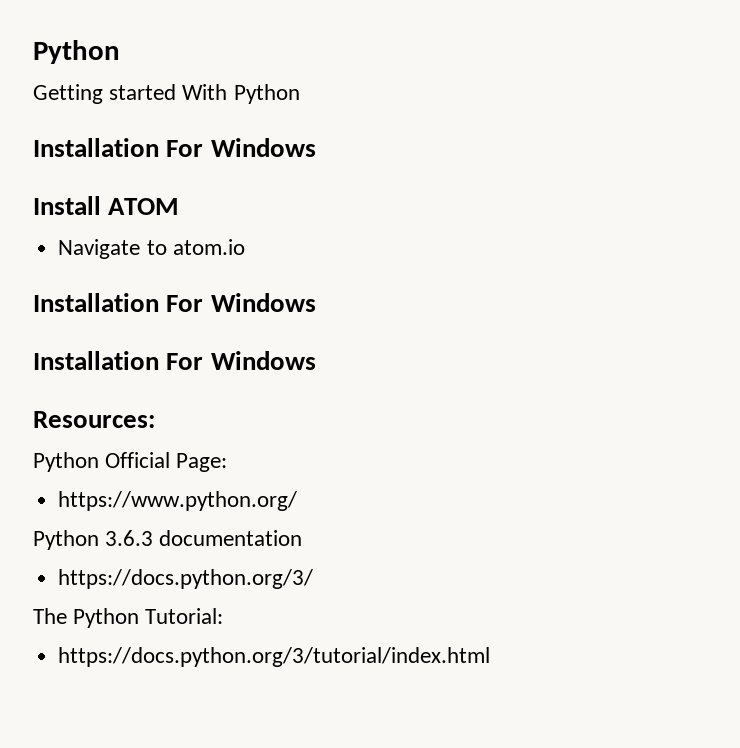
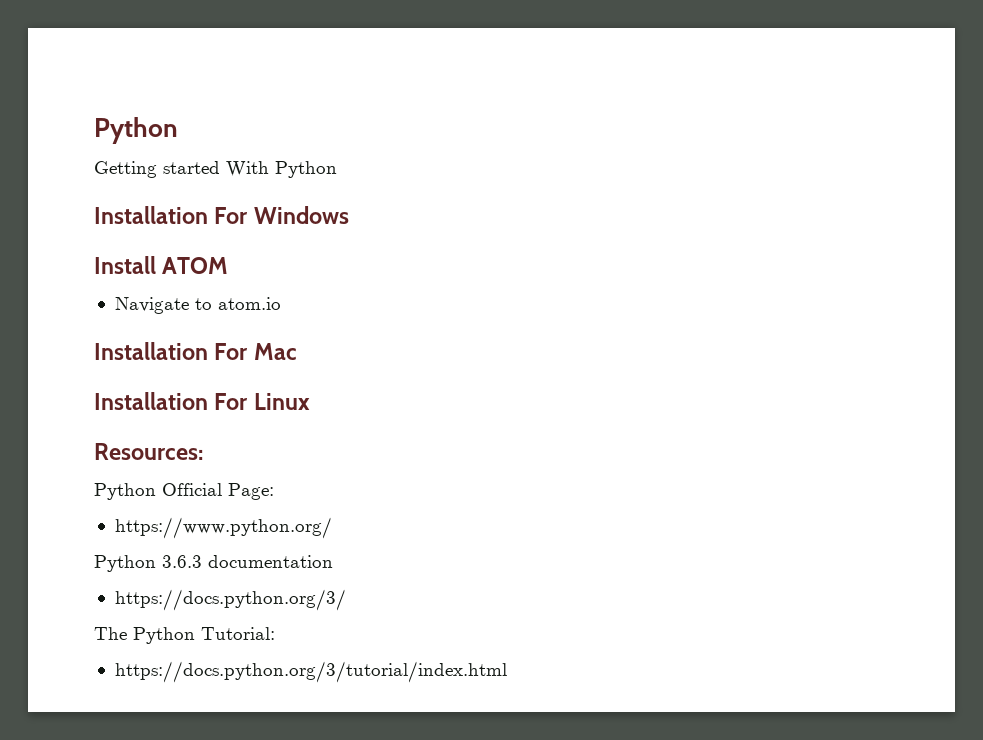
  Navigate to atom.io
- Installation For Windows
- Installation For Windows
+ Installation For Mac
+ Installation For Linux

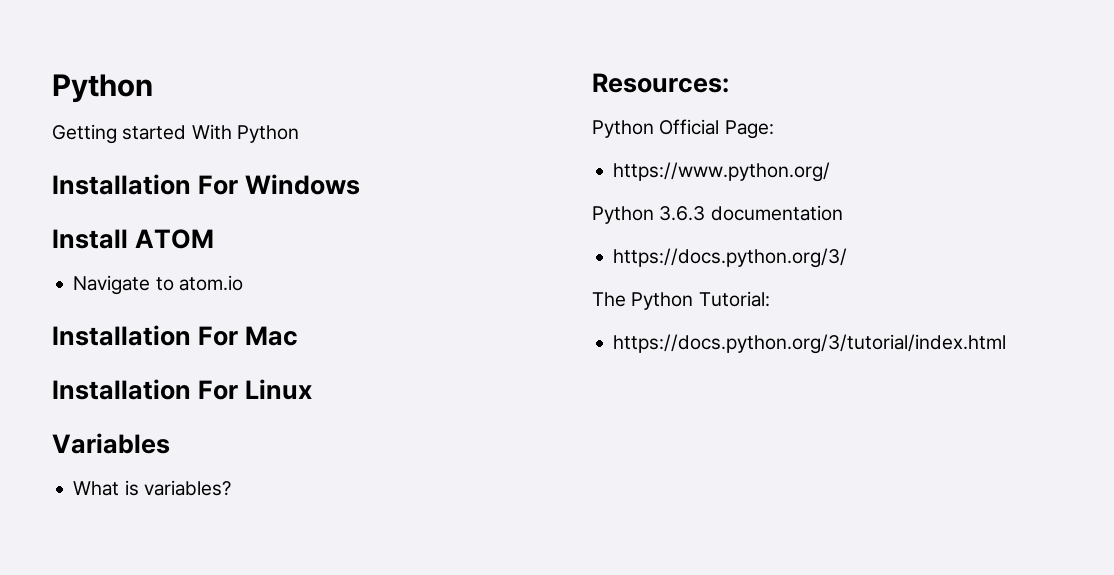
+ Variables
+ What is variables?

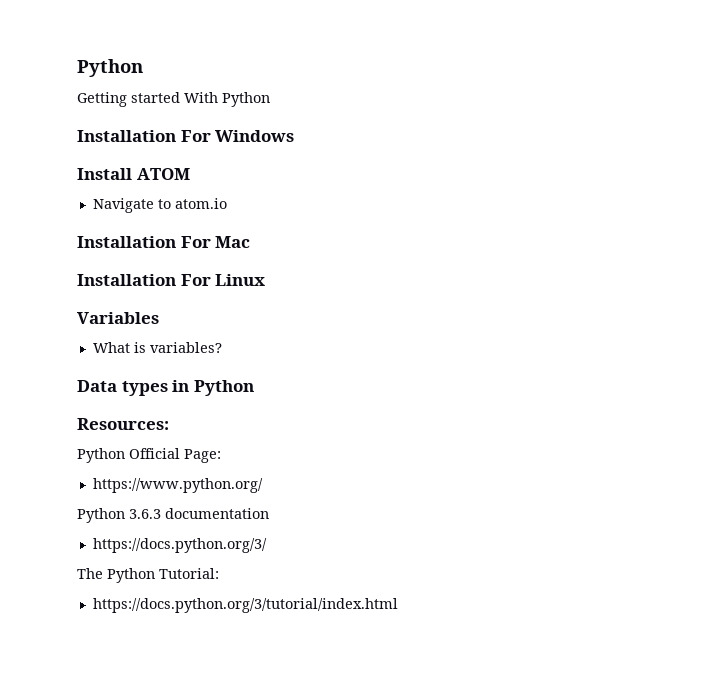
+ Data types in Python

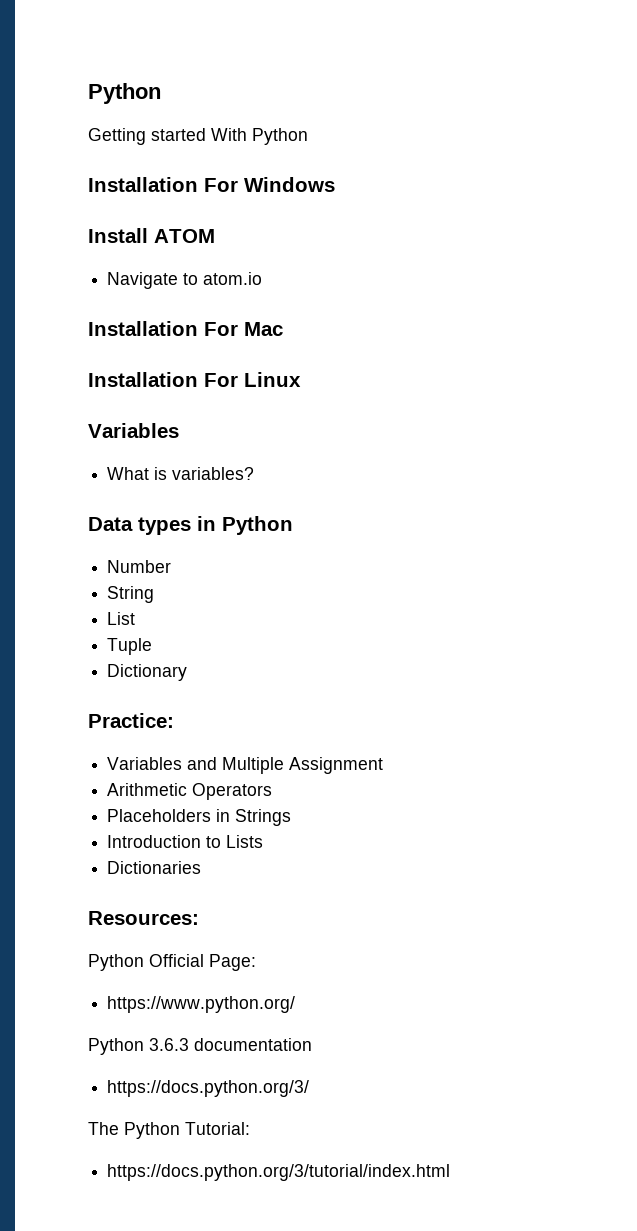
+ Number
+ String
+ List
+ Tuple
+ Dictionary
+ Practice:
+ Variables and Multiple Assignment
+ Arithmetic Operators
+ Placeholders in Strings
+ Introduction to Lists
+ Dictionaries

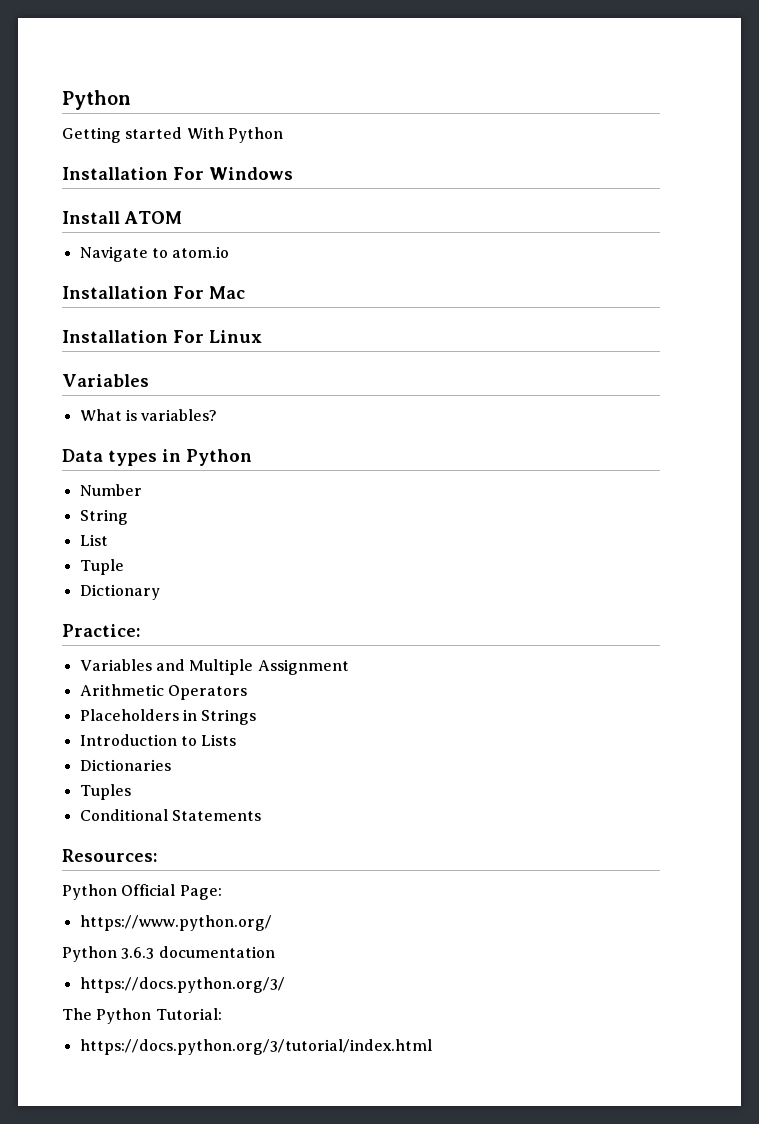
+ Tuples
+ Conditional Statements

